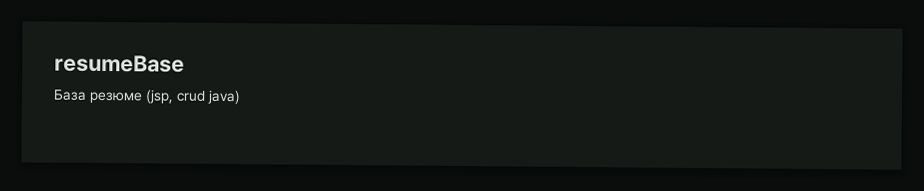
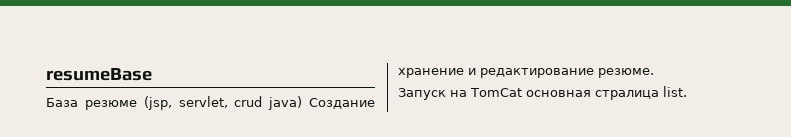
- База резюме (jsp, crud java)
+ База резюме (jsp, servlet, crud java) Создание хранение и редактирование резюме.
+ Запуск на TomCat основная стралица list.

